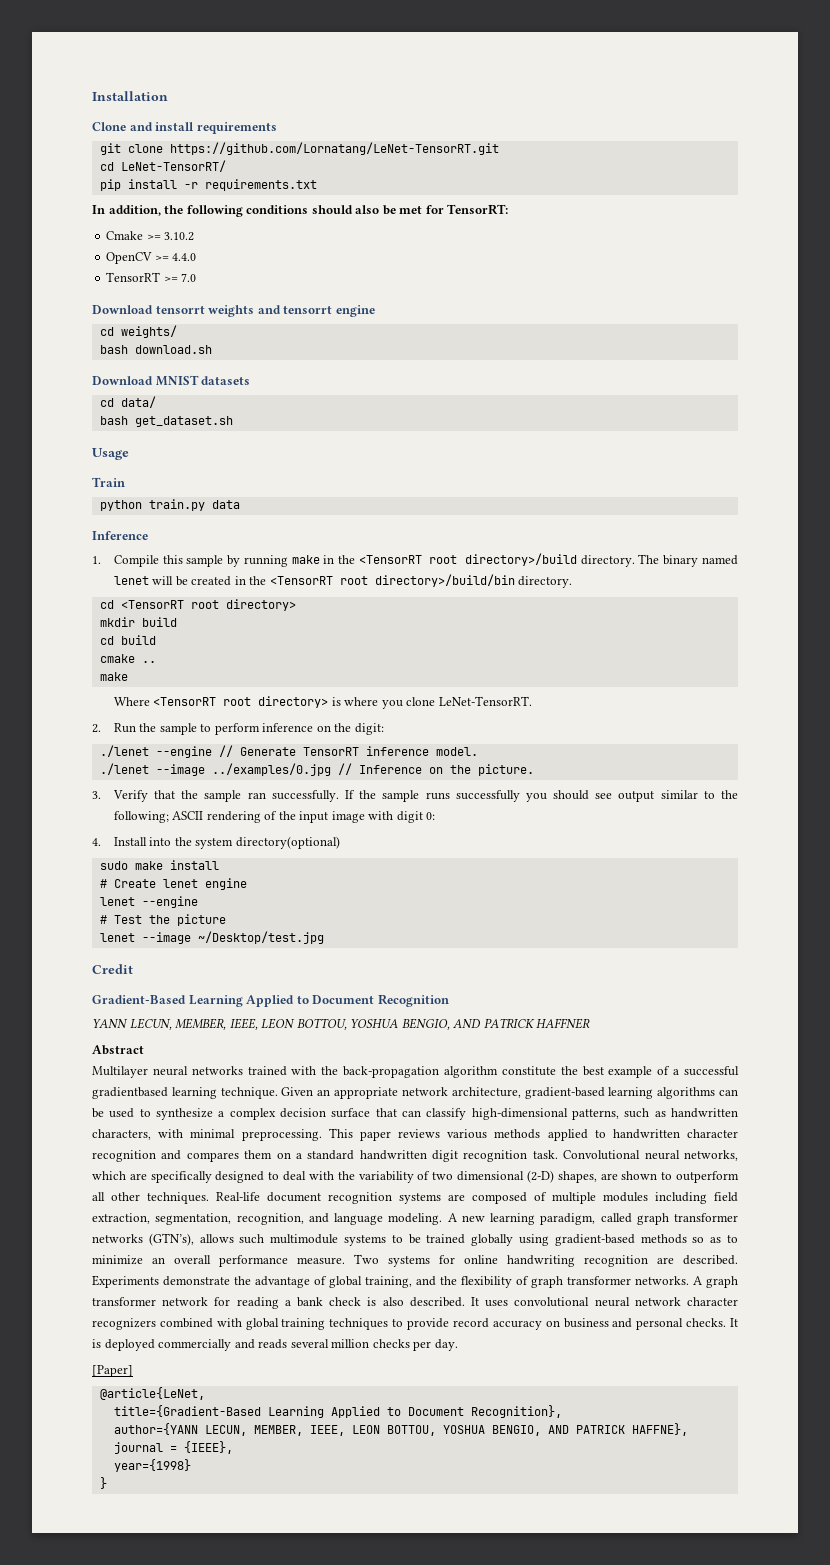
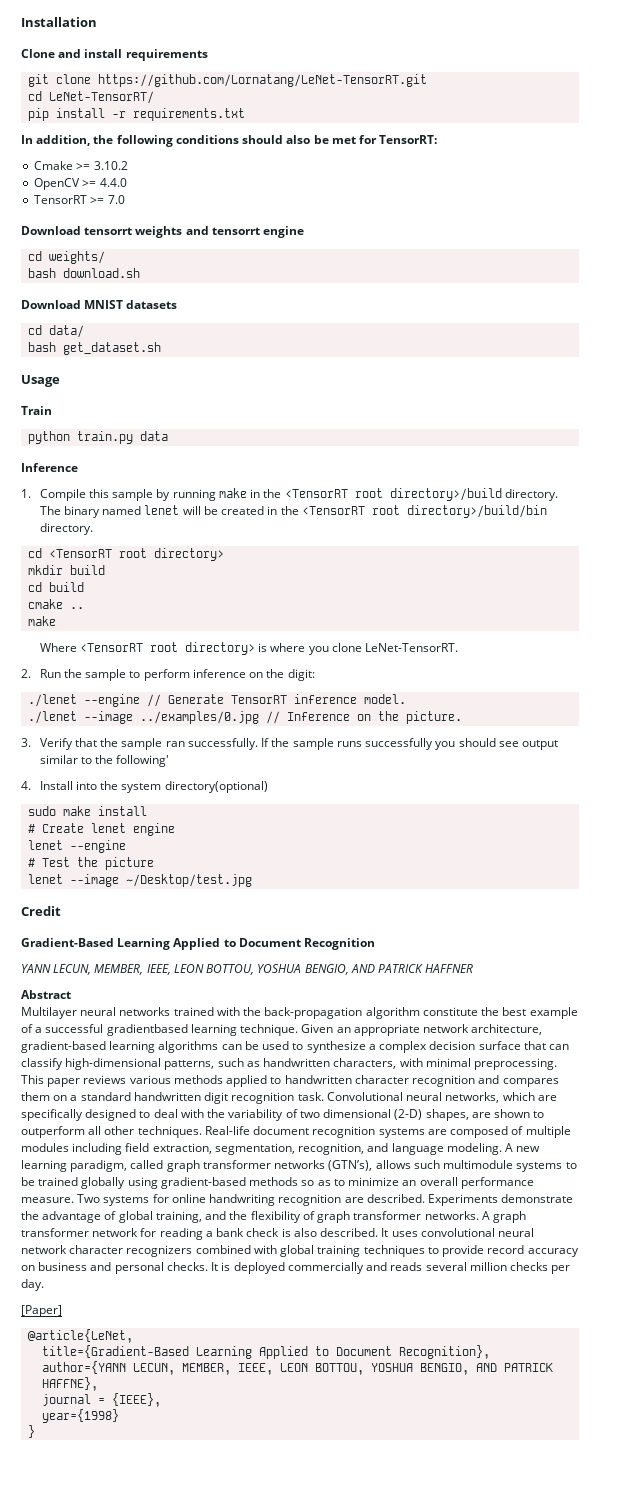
- If the sample runs successfully you should see output similar to the following; ASCII rendering of the input image with digit 0:
+ If the sample runs successfully you should see output similar to the following'

